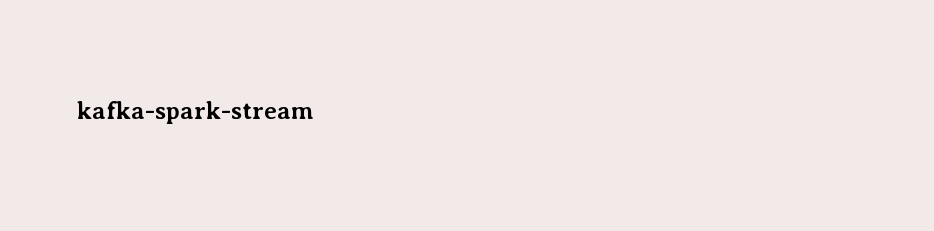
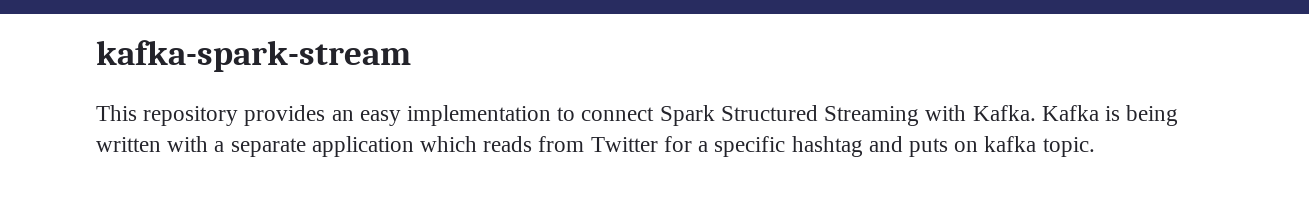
+ This repository provides an easy implementation to connect Spark Structured Streaming with Kafka. Kafka is being written with a separate application which reads from Twitter for a specific hashtag and puts on kafka topic.

